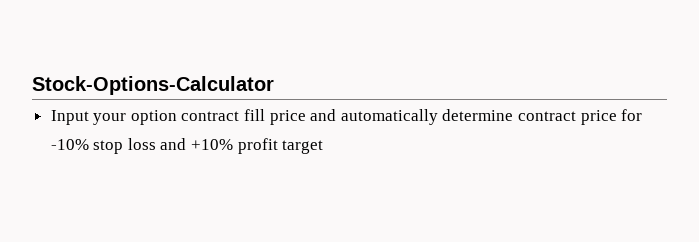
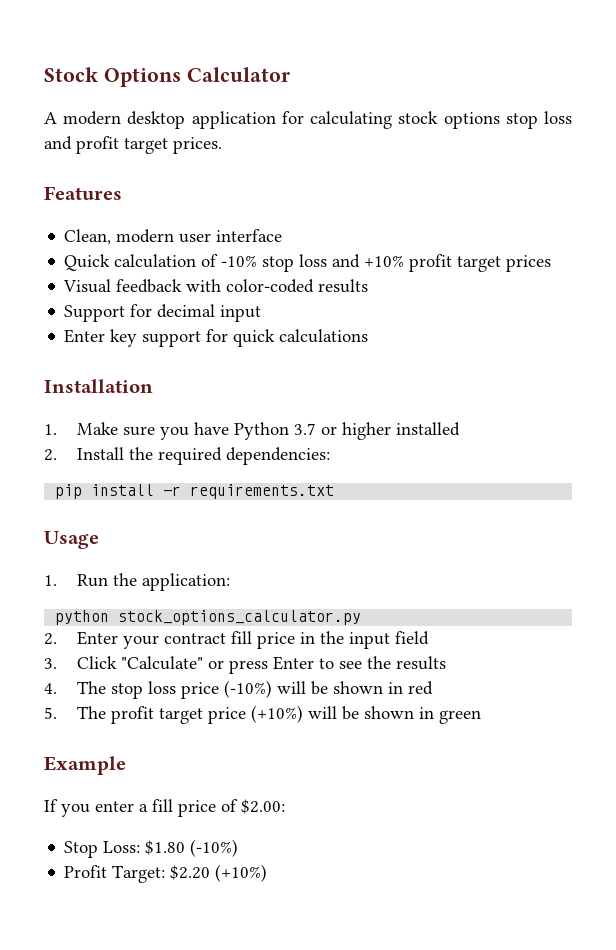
- Stock-Options-Calculator
- Input your option contract fill price and automatically determine contract price for -10% stop loss and +10% profit target
+ Stock Options Calculator
+ A modern desktop application for calculating stock options stop loss and profit target prices.
+ Features
+ Clean, modern user interface
+ Quick calculation of -10% stop loss and +10% profit target prices
+ Visual feedback with color-coded results
+ Support for decimal input
+ Enter key support for quick calculations
+ Installation
+ 1. Make sure you have Python 3.7 or higher installed
+ 2. Install the required dependencies:
+ pip install -r requirements.txt
+ Usage
+ 1. Run the application:
+ python stock_options_calculator.py
+ 2. Enter your contract fill price in the input field
+ 3. Click "Calculate" or press Enter to see the results
+ 4. The stop loss price (-10%) will be shown in red
+ 5. The profit target price (+10%) will be shown in green
+ Example
+ If you enter a fill price of $2.00:
+ Stop Loss: $1.80 (-10%)
+ Profit Target: $2.20 (+10%)

